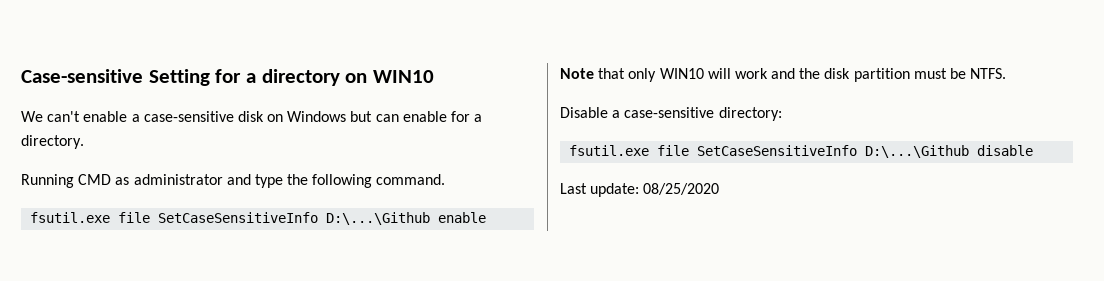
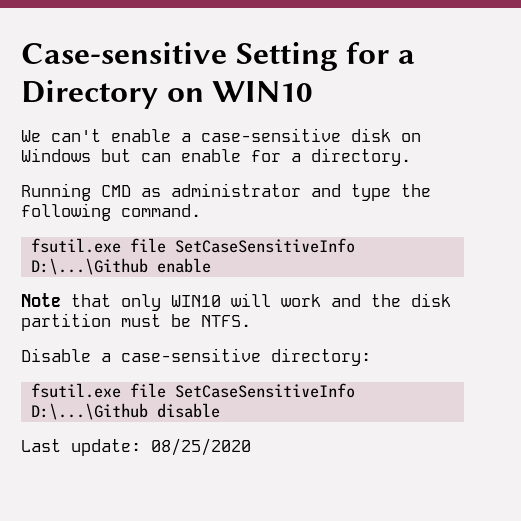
- Case-sensitive Setting for a directory on WIN10
+ Case-sensitive Setting for a Directory on WIN10

